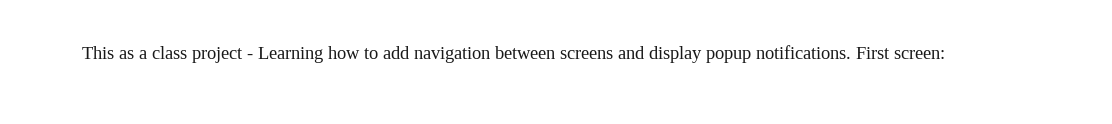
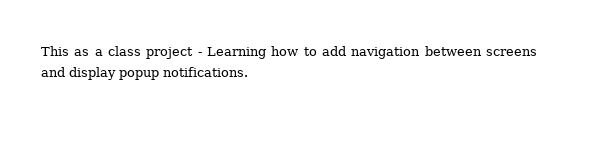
- First screen:

